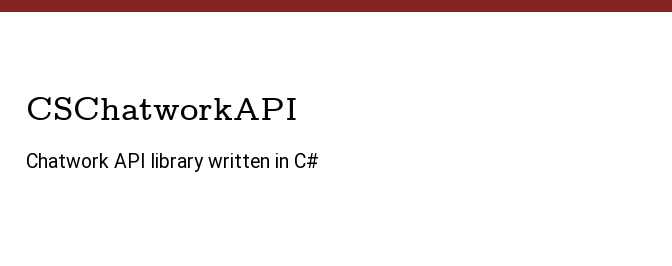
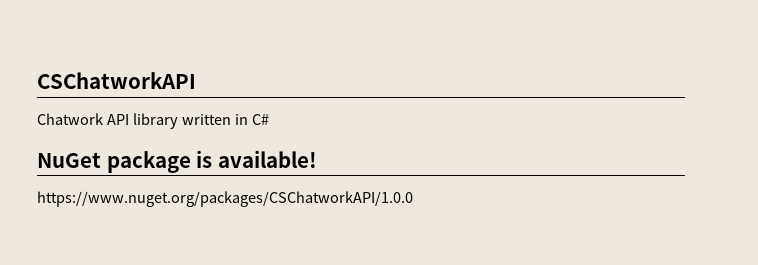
+ NuGet package is available!
+ https://www.nuget.org/packages/CSChatworkAPI/1.0.0

